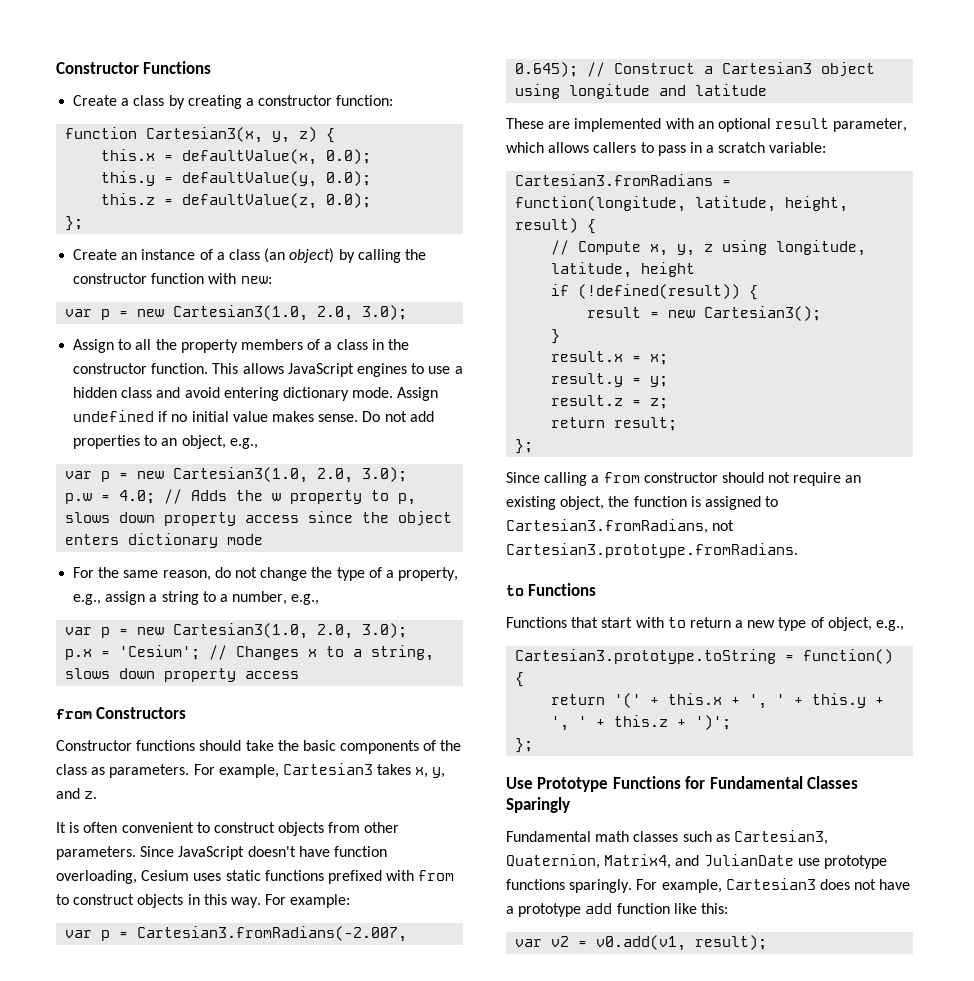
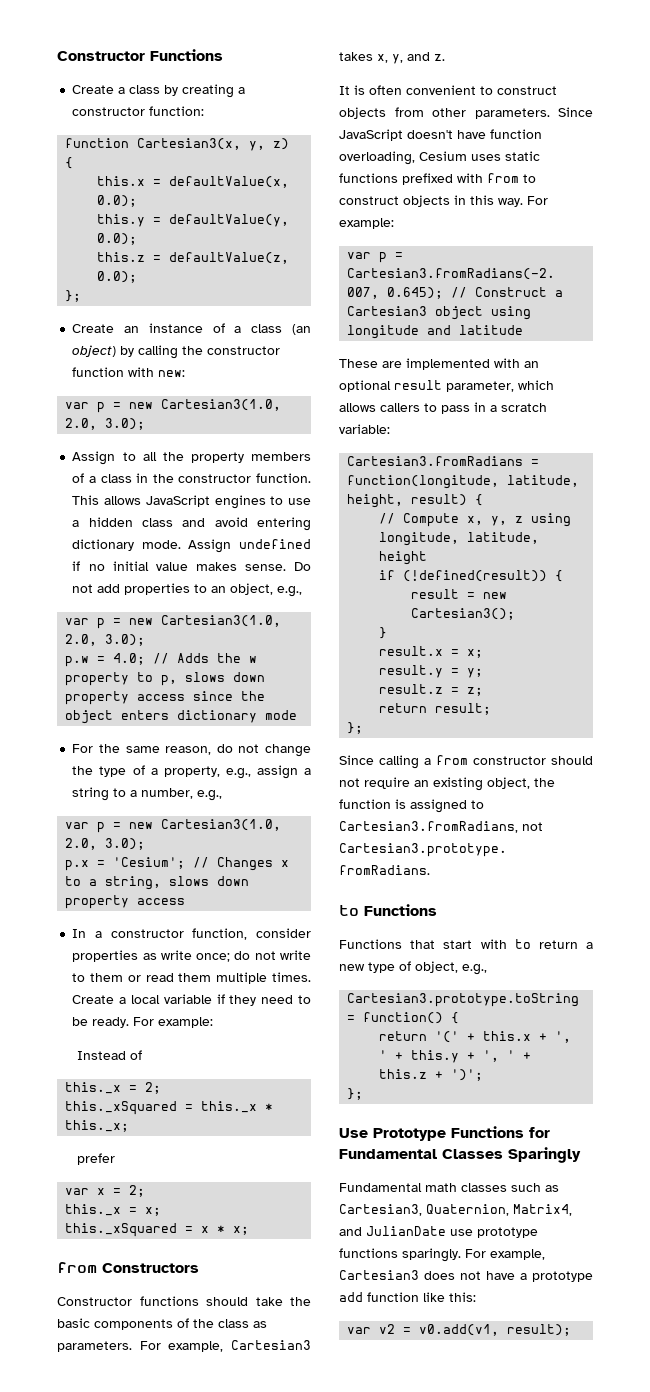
+ In a constructor function, consider properties as write once; do not write to them or read them multiple times. Create a local variable if they need to be ready. For example:
+ Instead of
+ this._x = 2;
+ this._xSquared = this._x * this._x;
+ prefer
+ var x = 2;
+ this._x = x;
+ this._xSquared = x * x;

